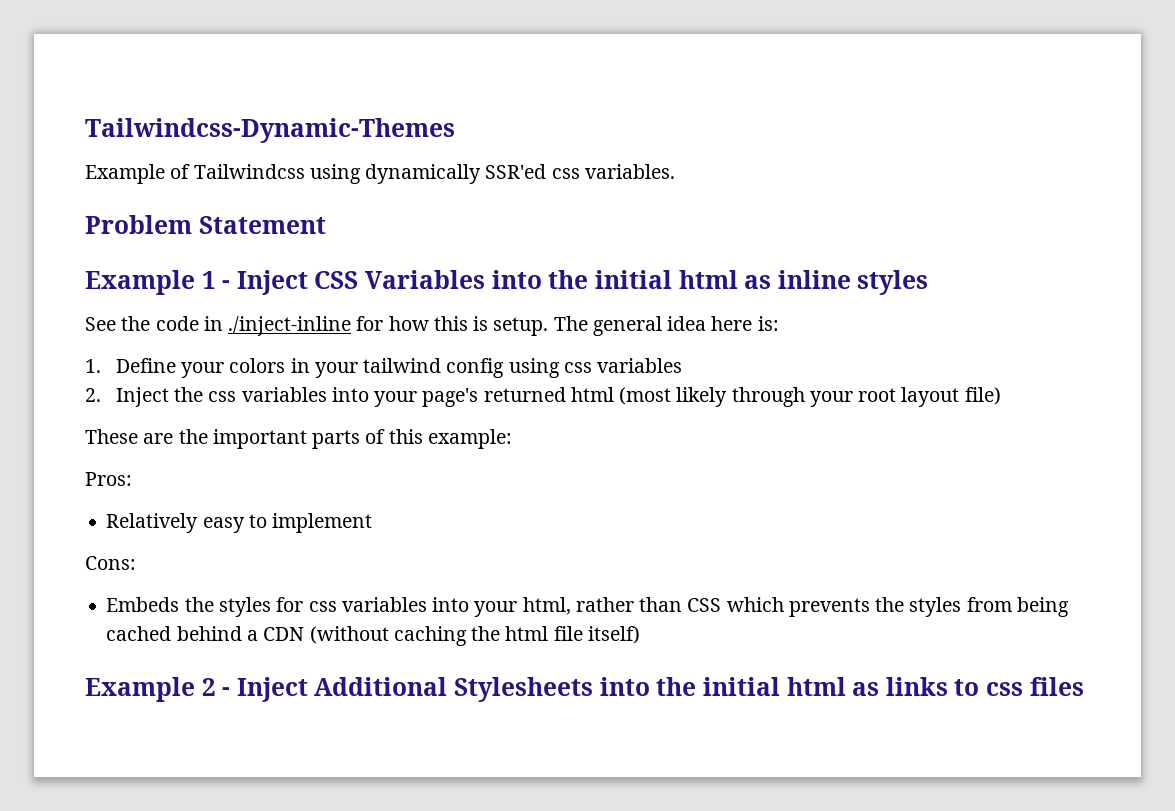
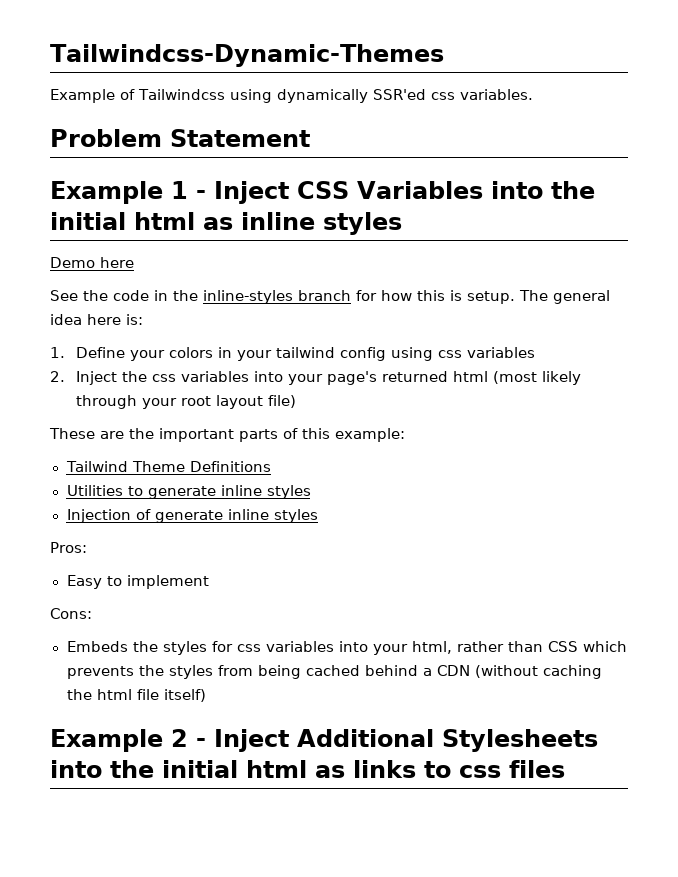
+ Demo here
- See the code in ./inject-inline for how this is setup.
+ See the code in the inline-styles branch for how this is setup.
+ Tailwind Theme Definitions
+ Utilities to generate inline styles
+ Injection of generate inline styles
- Relatively easy to implement
+ Easy to implement

